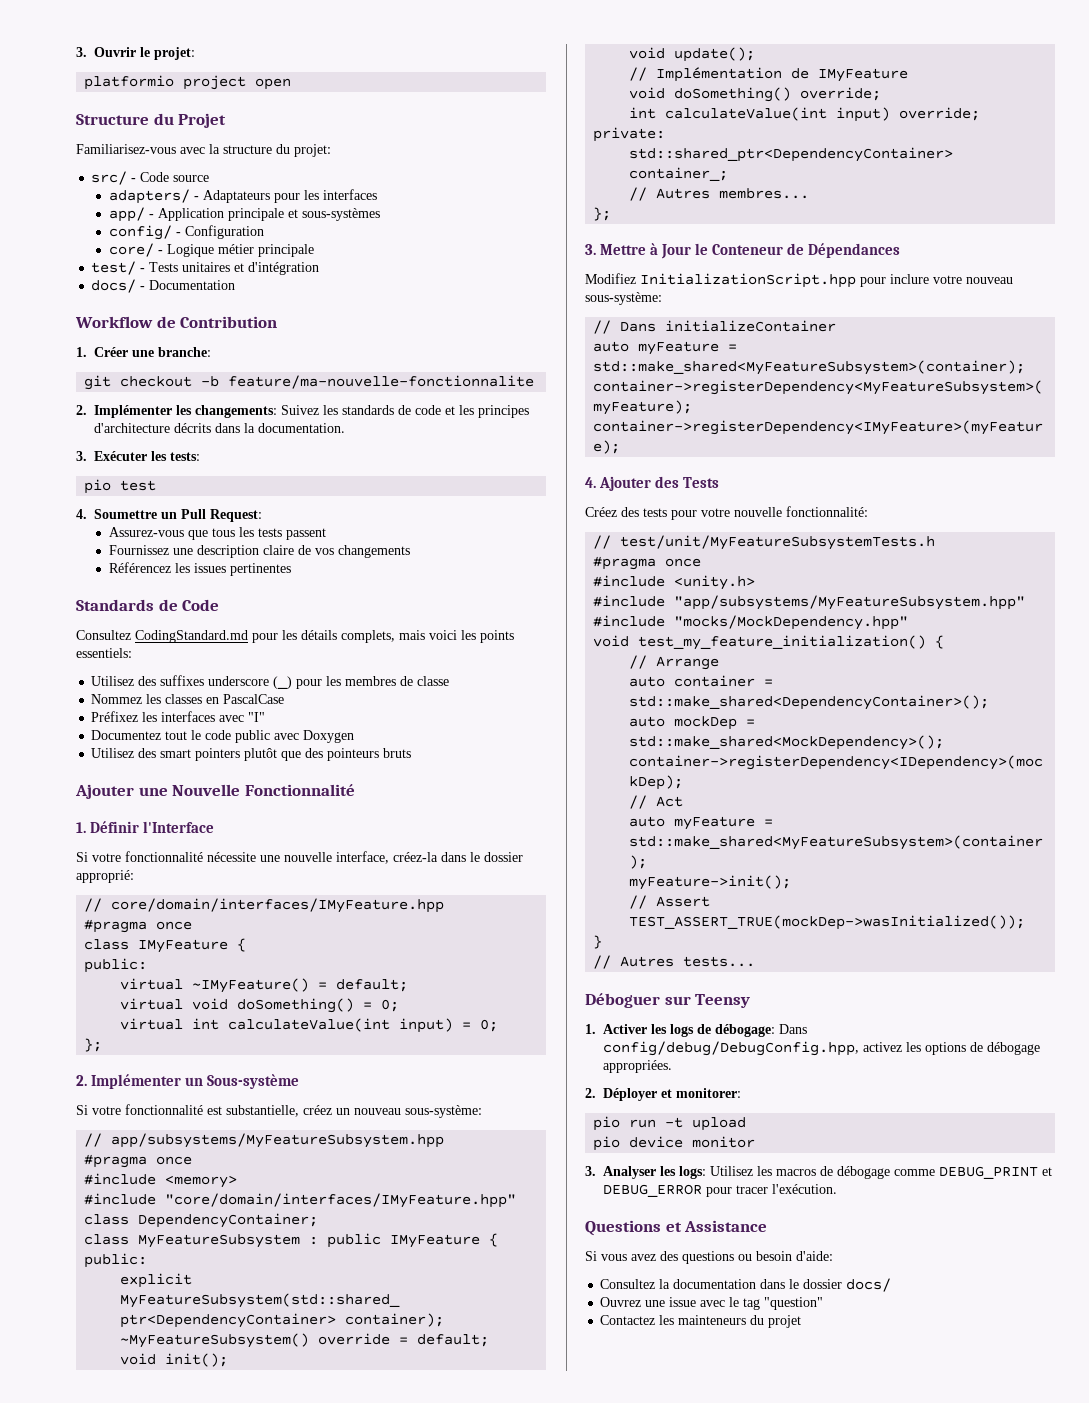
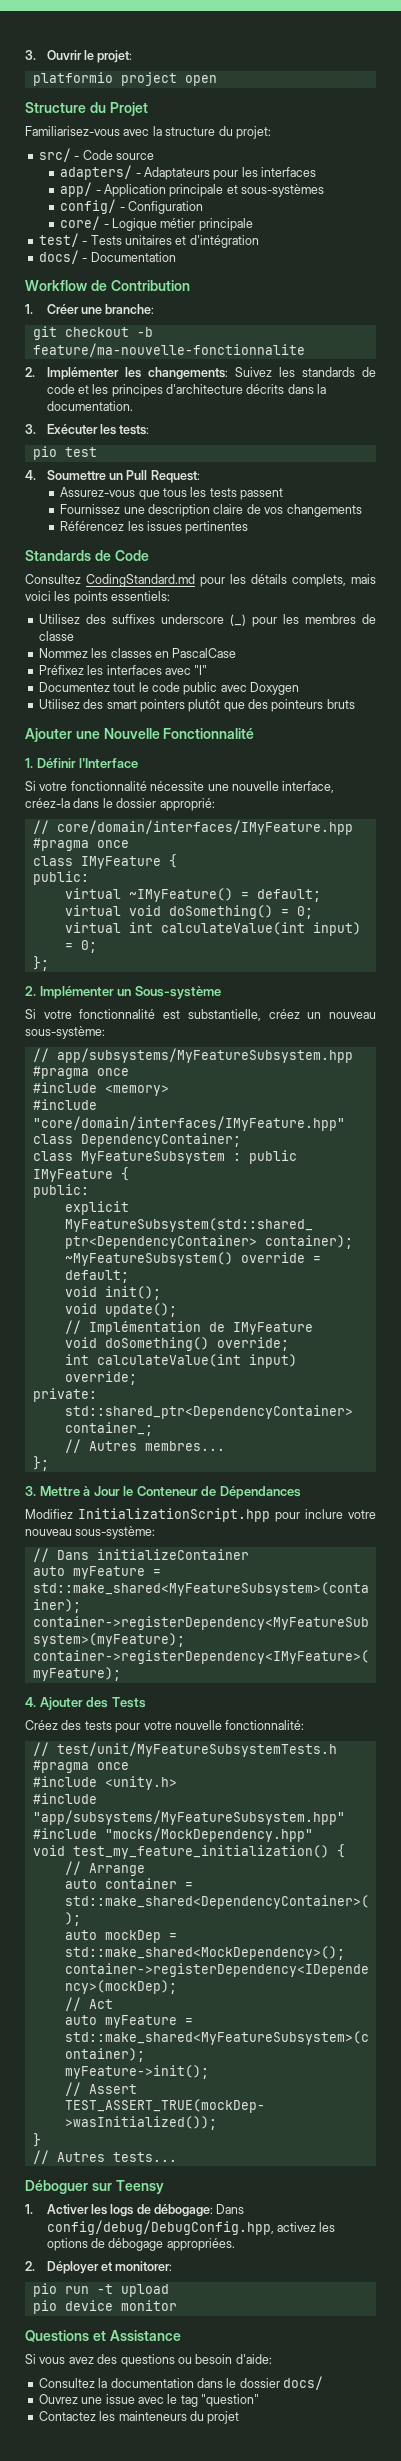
- 3. Analyser les logs: Utilisez les macros de débogage comme DEBUG_PRINT et DEBUG_ERROR pour tracer l'exécution.

